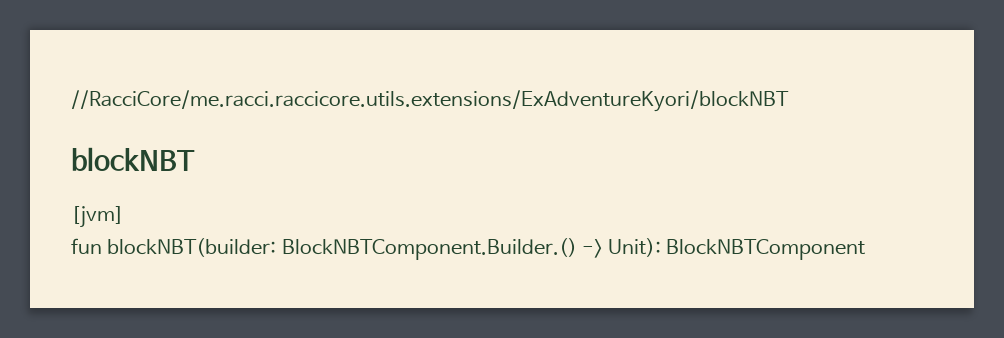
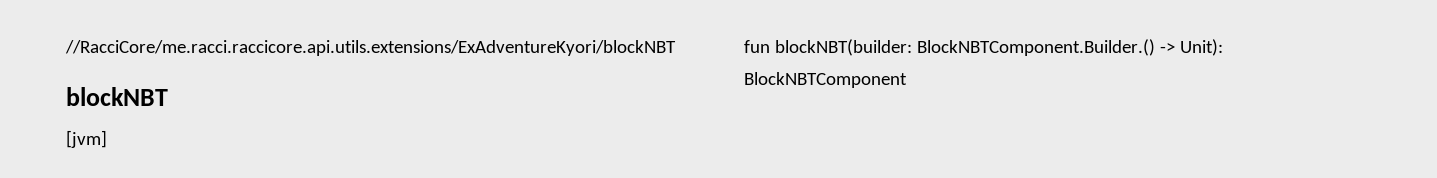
- //RacciCore/me.racci.raccicore.utils.extensions/ExAdventureKyori/blockNBT
+ //RacciCore/me.racci.raccicore.api.utils.extensions/ExAdventureKyori/blockNBT

